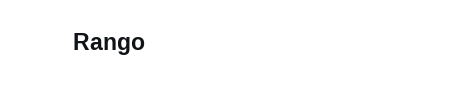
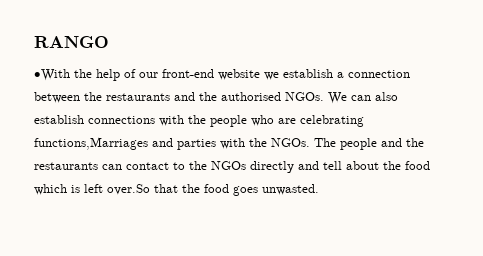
- Rango
+ RANGO
+ •With the help of our front-end website we establish a connection between the restaurants and the authorised NGOs. We can also establish connections with the people who are celebrating functions,Marriages and parties with the NGOs. The people and the restaurants can contact to the NGOs directly and tell about the food which is left over.So that the food goes unwasted.

